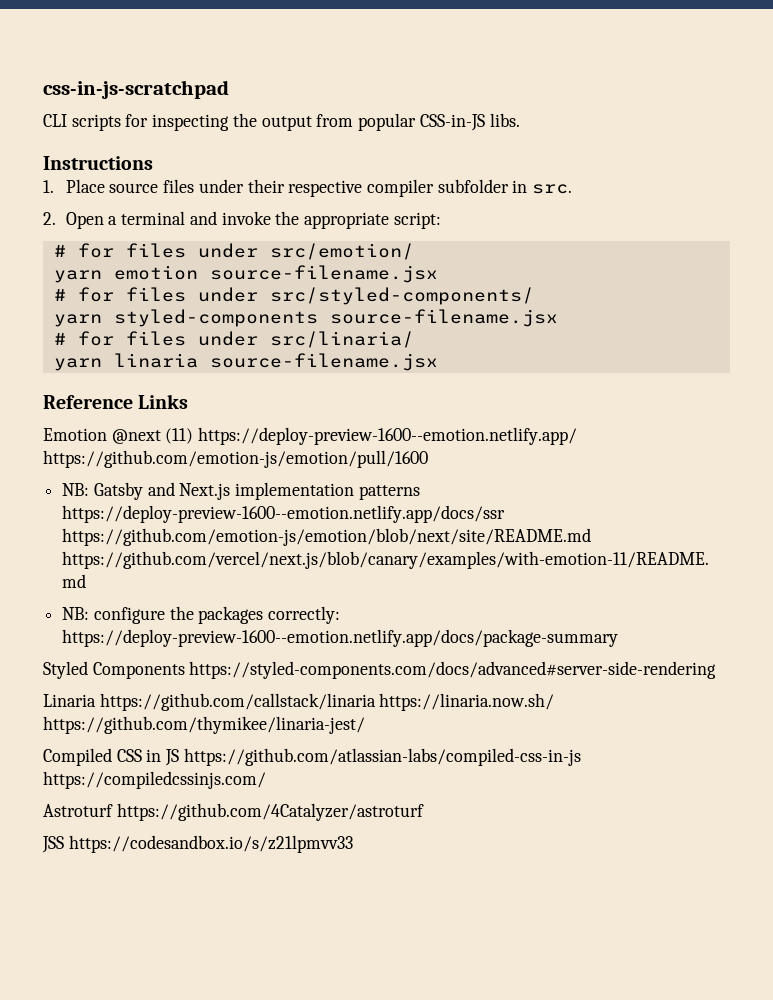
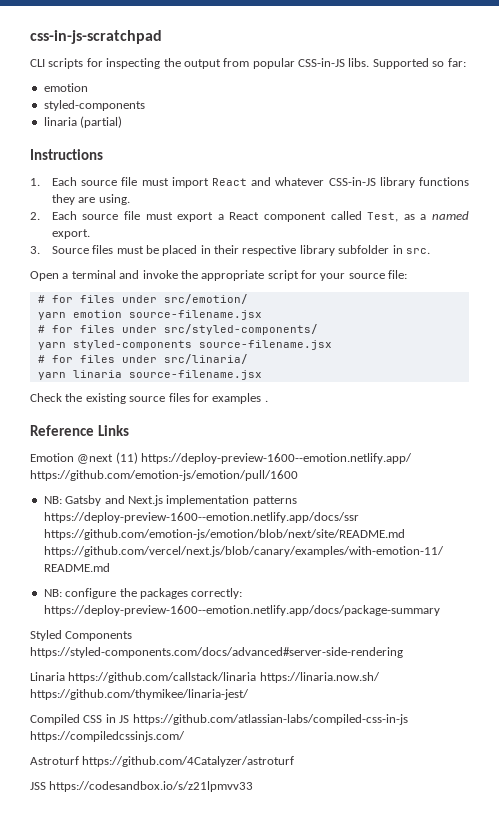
- CLI scripts for inspecting the output from popular CSS-in-JS libs.
+ CLI scripts for inspecting the output from popular CSS-in-JS libs. Supported so far:
+ emotion
+ styled-components
+ linaria (partial)
  Instructions
- 1. Place source files under their respective compiler subfolder in src.
+ 1. Each source file must import React and whatever CSS-in-JS library functions they are using.
+ 2. Each source file must export a React component called Test, as a named export.
+ 3. Source files must be placed in their respective library subfolder in src.
- 2. Open a terminal and invoke the appropriate script:
+ Open a terminal and invoke the appropriate script for your source file:
+ Check the existing source files for examples .

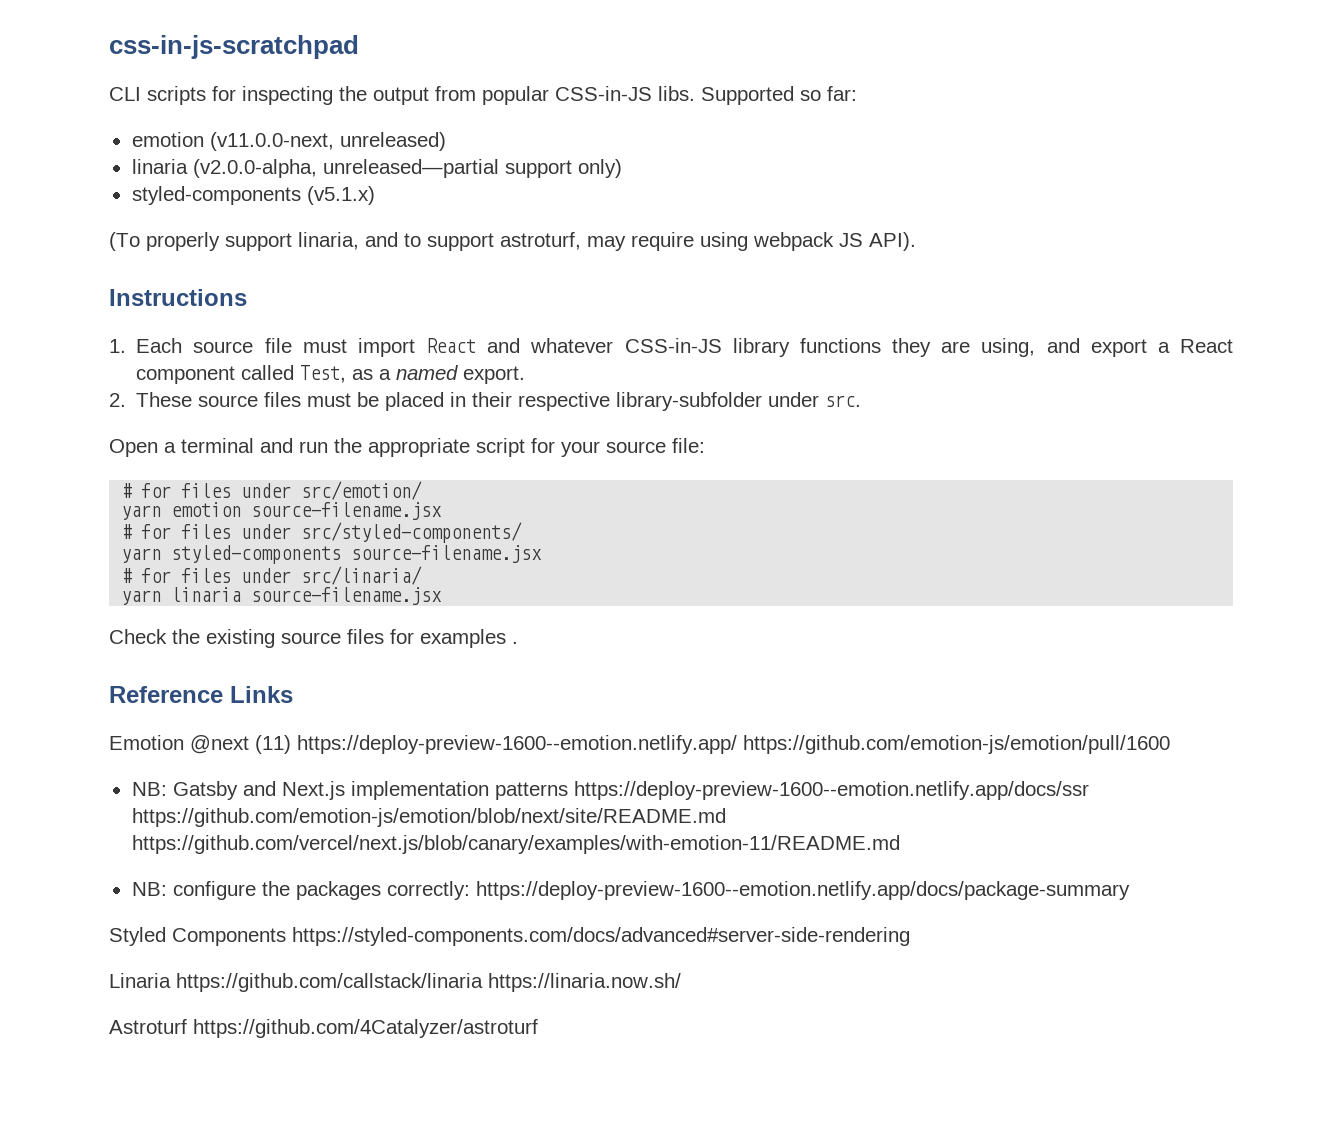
  Supported so far:
- emotion
- styled-components
- linaria (partial)
+ emotion (v11.0.0-next, unreleased)
+ linaria (v2.0.0-alpha, unreleased—partial support only)
+ styled-components (v5.1.x)
+ (To properly support linaria, and to support astroturf, may require using webpack JS API).
- 1. Each source file must import React and whatever CSS-in-JS library functions they are using.
- 2. Each source file must export a React component called Test, as a named export.
+ 1. Each source file must import React and whatever CSS-in-JS library functions they are using, and export a React component called Test, as a named export.
- 3. Source files must be placed in their respective library subfolder in src.
+ 2. These source files must be placed in their respective library-subfolder under src.
- Open a terminal and invoke the appropriate script for your source file:
+ Open a terminal and run the appropriate script for your source file:
- Linaria https://github.com/callstack/linaria https://linaria.now.sh/ https://github.com/thymikee/linaria-jest/
- Compiled CSS in JS https://github.com/atlassian-labs/compiled-css-in-js https://compiledcssinjs.com/
+ Linaria https://github.com/callstack/linaria https://linaria.now.sh/
- JSS https://codesandbox.io/s/z21lpmvv33

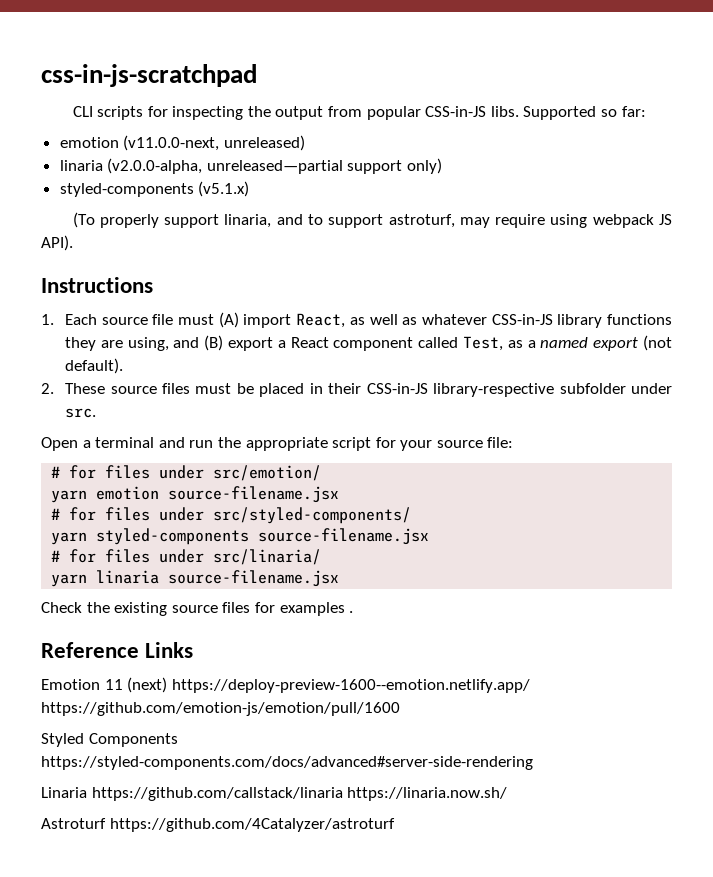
- 1. Each source file must import React and whatever CSS-in-JS library functions they are using, and export a React component called Test, as a named export.
+ 1. Each source file must (A) import React, as well as whatever CSS-in-JS library functions they are using, and (B) export a React component called Test, as a named export (not default).
- 2. These source files must be placed in their respective library-subfolder under src.
+ 2. These source files must be placed in their CSS-in-JS library-respective subfolder under src.
- Emotion @next (11) https://deploy-preview-1600--emotion.netlify.app/ https://github.com/emotion-js/emotion/pull/1600
+ Emotion 11 (next) https://deploy-preview-1600--emotion.netlify.app/ https://github.com/emotion-js/emotion/pull/1600
- NB: Gatsby and Next.js implementation patterns https://deploy-preview-1600--emotion.netlify.app/docs/ssr https://github.com/emotion-js/emotion/blob/next/site/README.md https://github.com/vercel/next.js/blob/canary/examples/with-emotion-11/README.md
- NB: configure the packages correctly: https://deploy-preview-1600--emotion.netlify.app/docs/package-summary

